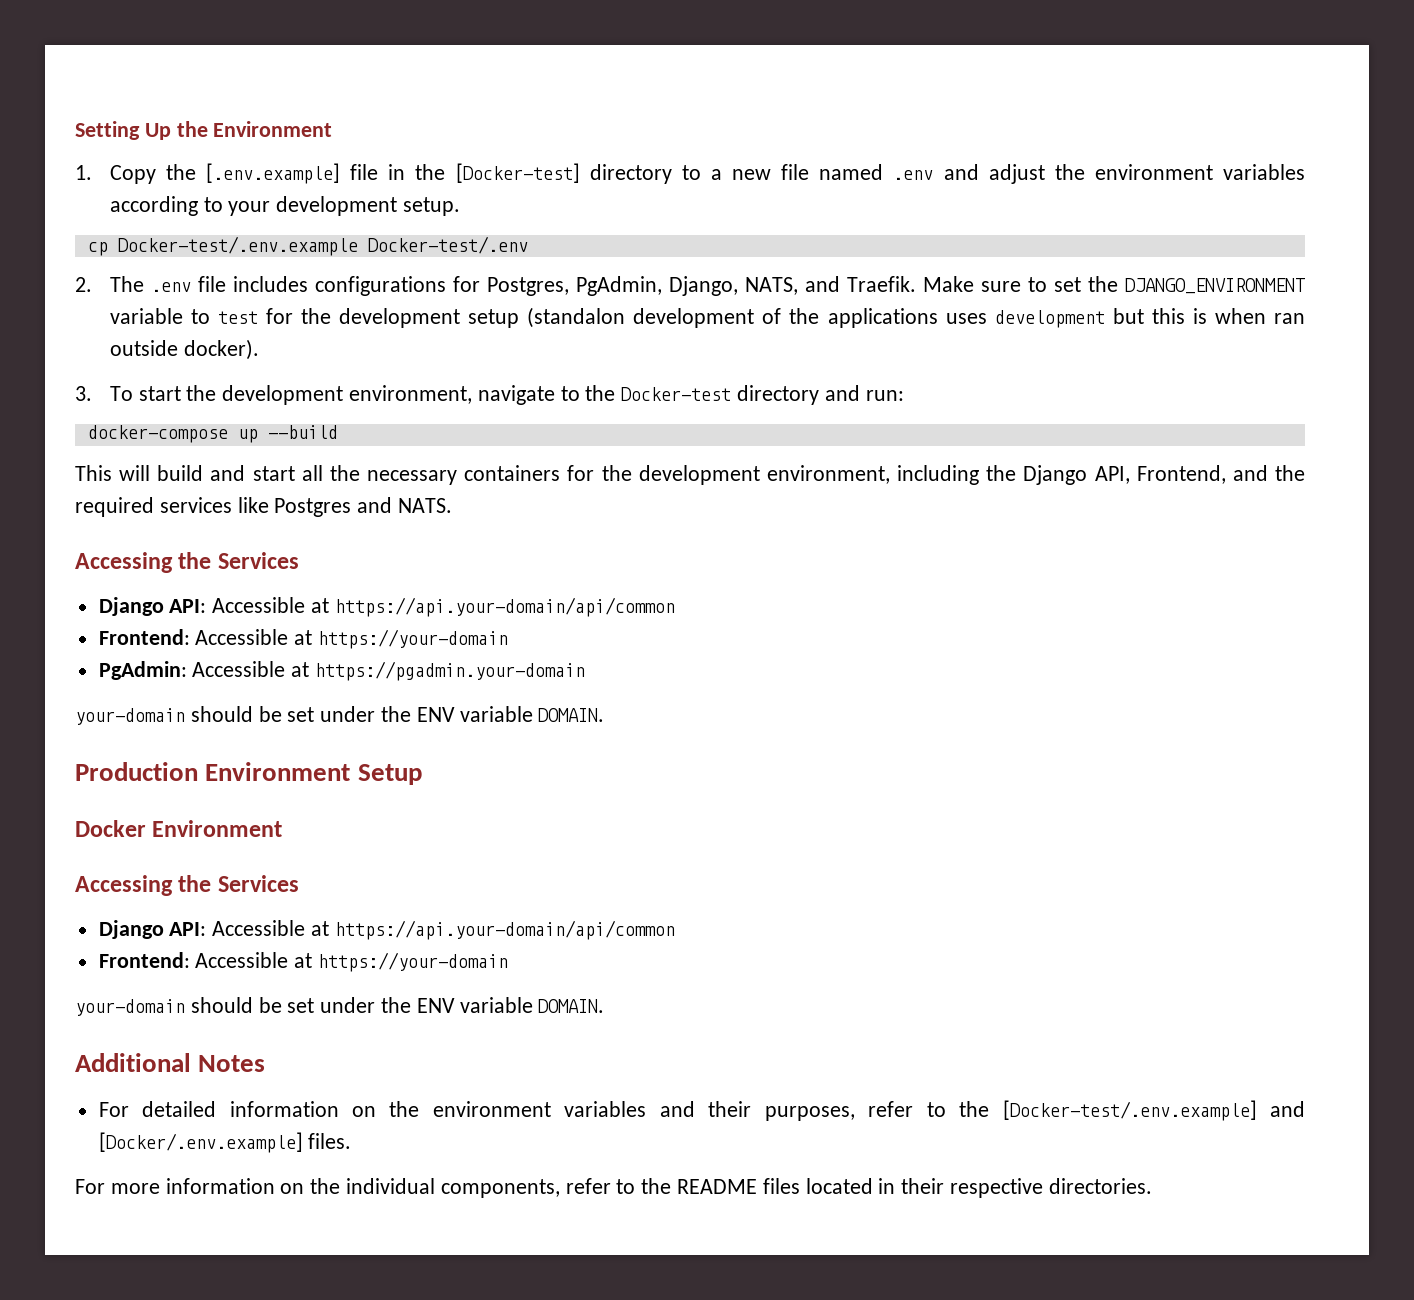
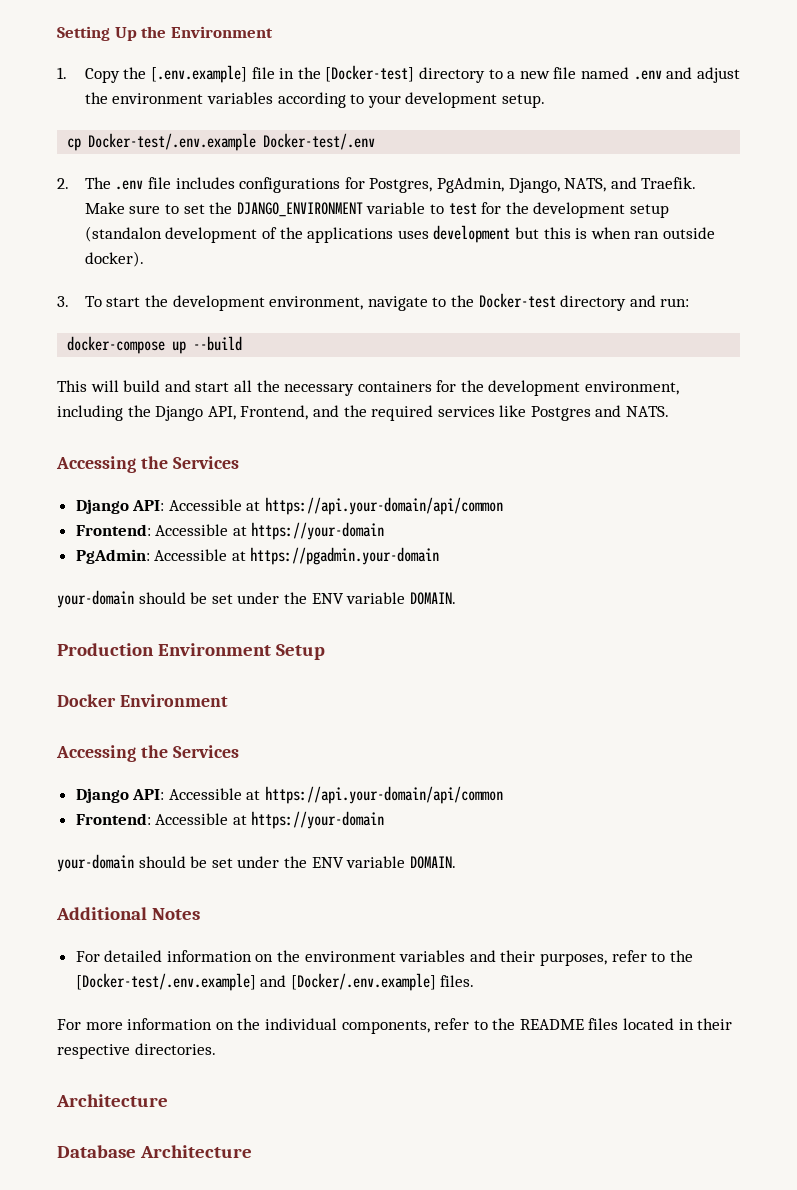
  For more information on the individual components, refer to the README files located in their respective directories.
+ Architecture
+ Database Architecture

